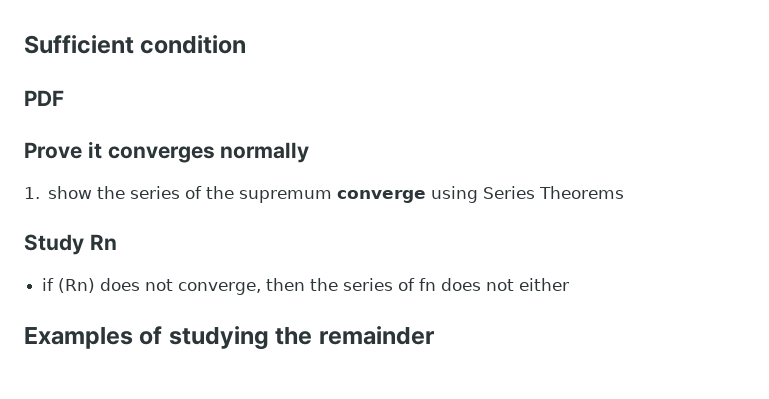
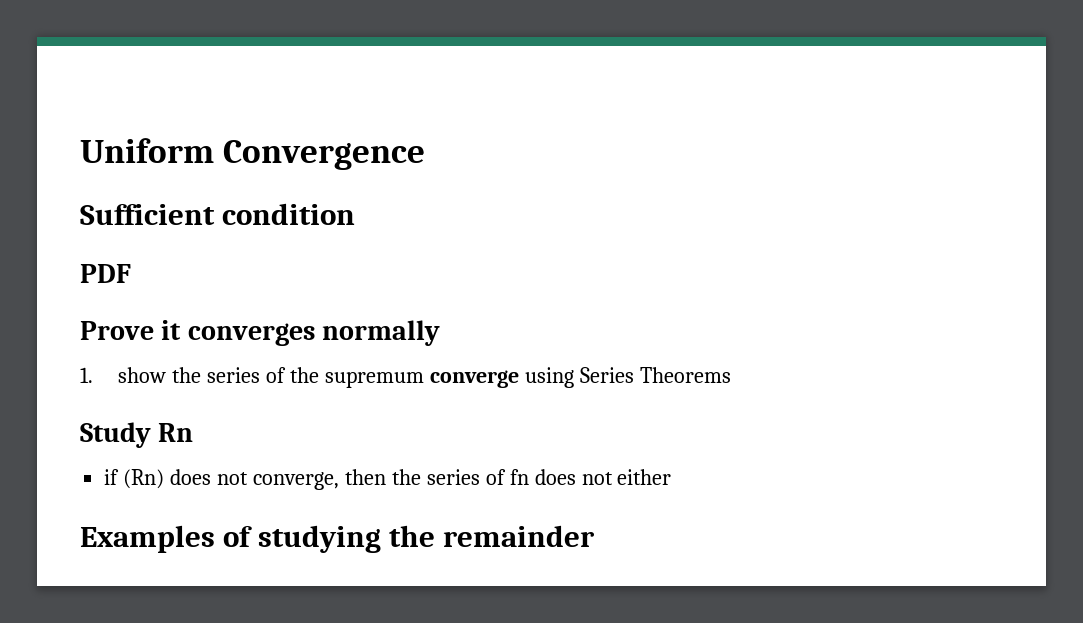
+ Uniform Convergence

